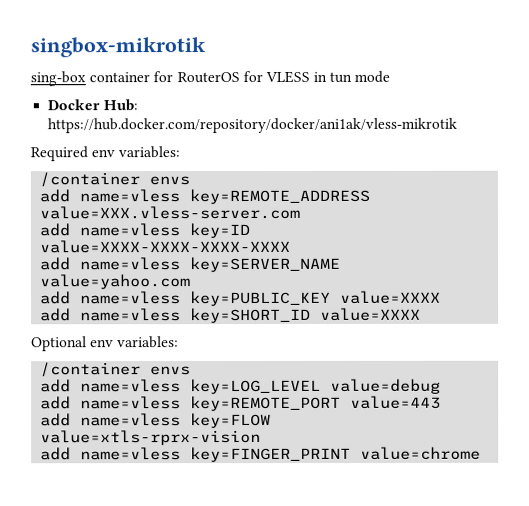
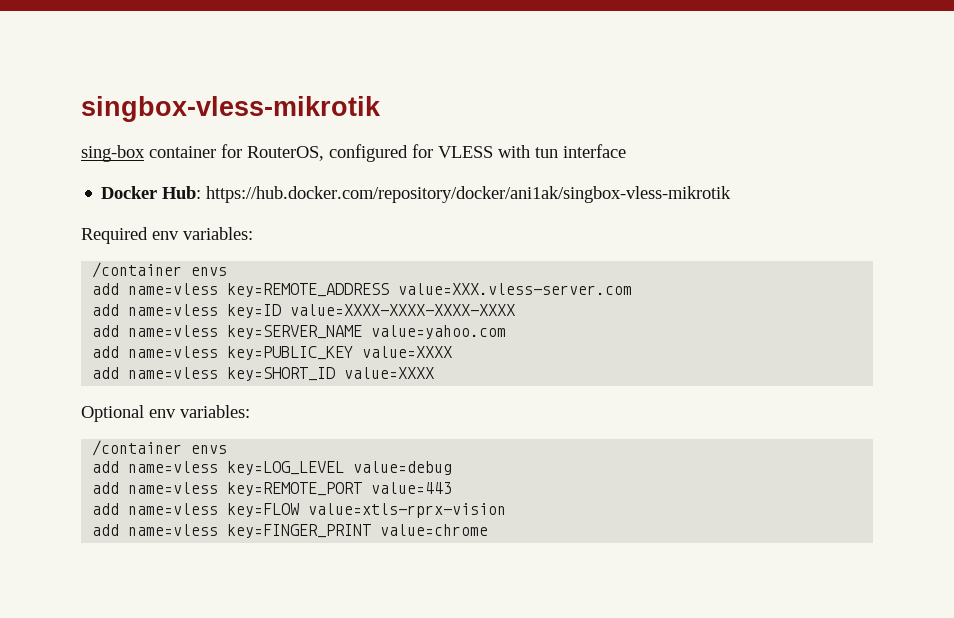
- singbox-mikrotik
+ singbox-vless-mikrotik
- sing-box container for RouterOS for VLESS in tun mode
+ sing-box container for RouterOS, configured for VLESS with tun interface
- Docker Hub: https://hub.docker.com/repository/docker/ani1ak/vless-mikrotik
+ Docker Hub: https://hub.docker.com/repository/docker/ani1ak/singbox-vless-mikrotik

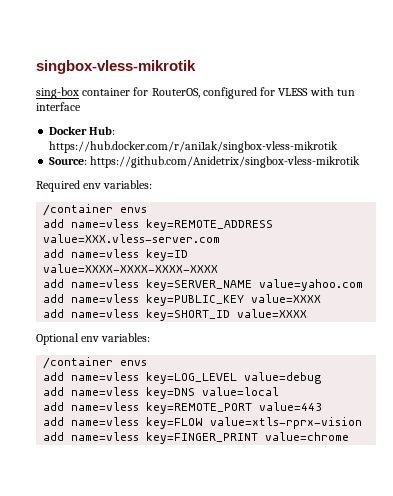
- Docker Hub: https://hub.docker.com/repository/docker/ani1ak/singbox-vless-mikrotik
+ Docker Hub: https://hub.docker.com/r/ani1ak/singbox-vless-mikrotik
+ Source: https://github.com/Anidetrix/singbox-vless-mikrotik
+ add name=vless key=DNS value=local

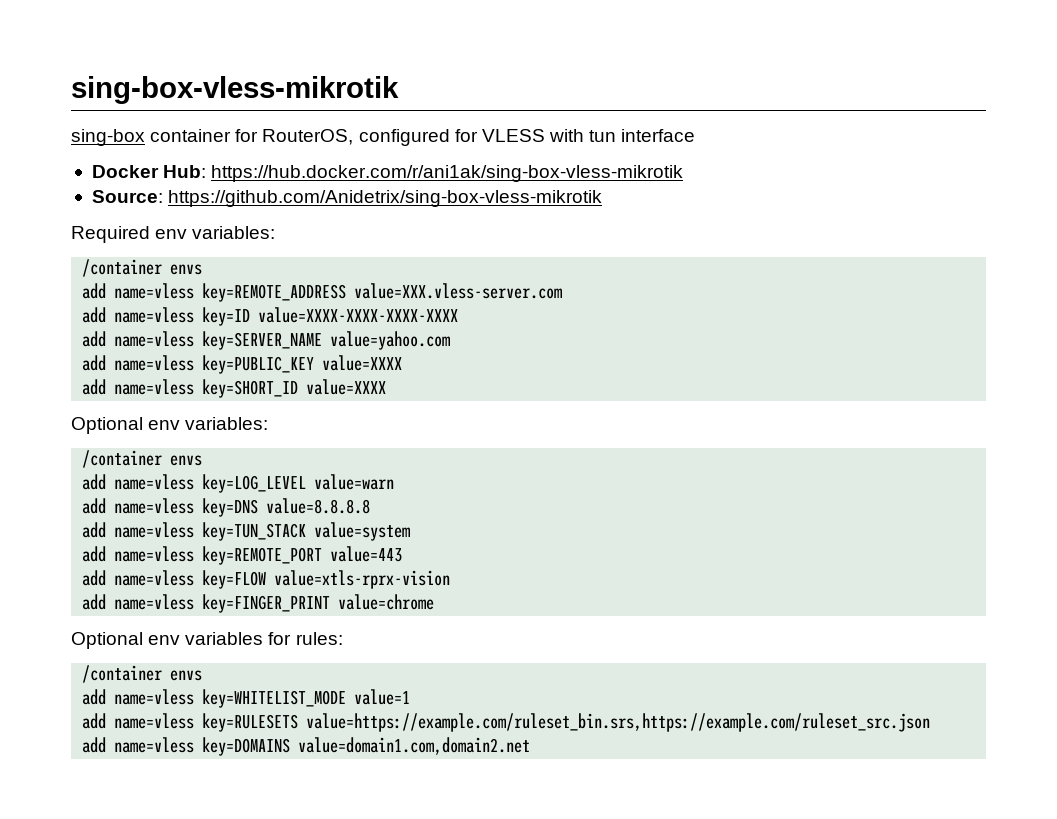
- singbox-vless-mikrotik
+ sing-box-vless-mikrotik
- Docker Hub: https://hub.docker.com/r/ani1ak/singbox-vless-mikrotik
+ Docker Hub: https://hub.docker.com/r/ani1ak/sing-box-vless-mikrotik
- Source: https://github.com/Anidetrix/singbox-vless-mikrotik
+ Source: https://github.com/Anidetrix/sing-box-vless-mikrotik
- add name=vless key=LOG_LEVEL value=debug
+ add name=vless key=LOG_LEVEL value=warn
- add name=vless key=DNS value=local
+ add name=vless key=DNS value=8.8.8.8
+ add name=vless key=TUN_STACK value=system
+ Optional env variables for rules:
+ /container envs
+ add name=vless key=WHITELIST_MODE value=1
+ add name=vless key=RULESETS value=https://example.com/ruleset_bin.srs,https://example.com/ruleset_src.json
+ add name=vless key=DOMAINS value=domain1.com,domain2.net

